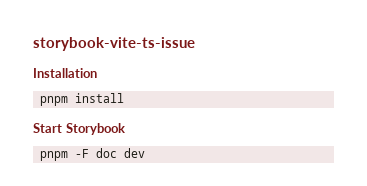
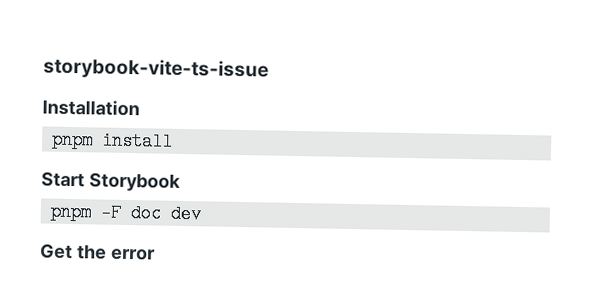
+ Get the error

